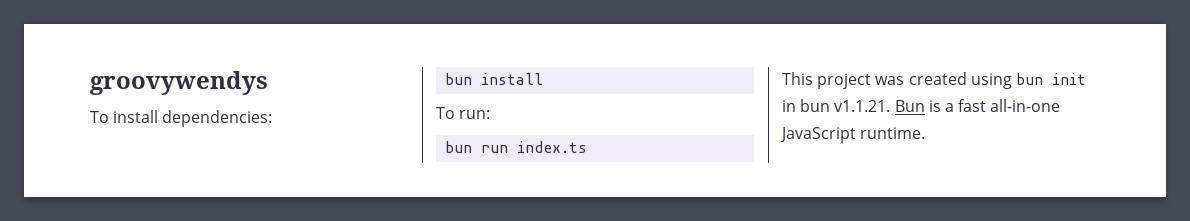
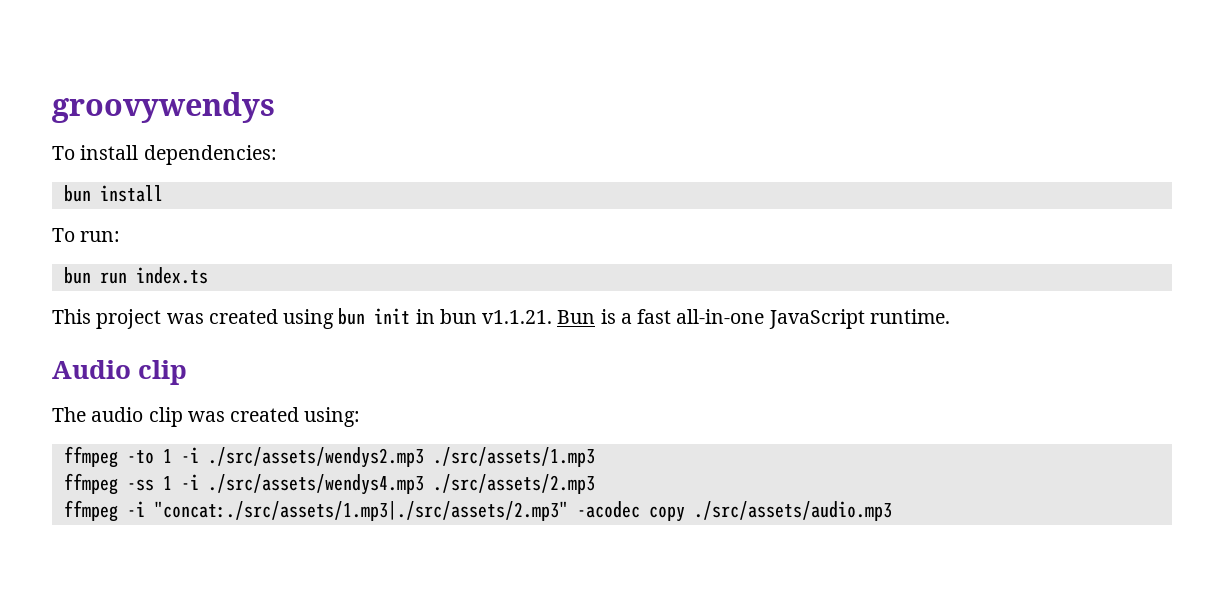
+ Audio clip
+ The audio clip was created using:
+ ffmpeg -to 1 -i ./src/assets/wendys2.mp3 ./src/assets/1.mp3
+ ffmpeg -ss 1 -i ./src/assets/wendys4.mp3 ./src/assets/2.mp3
+ ffmpeg -i "concat:./src/assets/1.mp3|./src/assets/2.mp3" -acodec copy ./src/assets/audio.mp3

